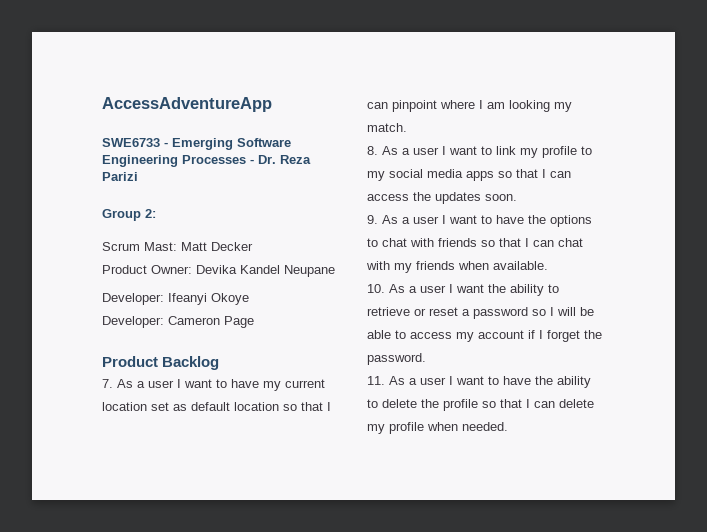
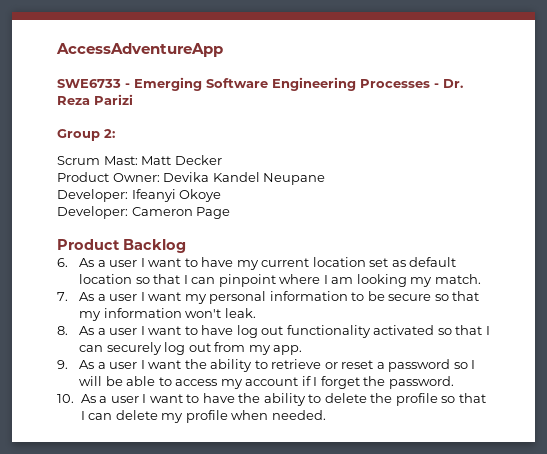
- 7. As a user I want to have my current location set as default location so that I can pinpoint where I am looking my match.
+ 6. As a user I want to have my current location set as default location so that I can pinpoint where I am looking my match.
- 8. As a user I want to link my profile to my social media apps so that I can access the updates soon.
- 9. As a user I want to have the options to chat with friends so that I can chat with my friends when available.
- 10. As a user I want the ability to retrieve or reset a password so I will be able to access my account if I forget the password.
+ 7. As a user I want my personal information to be secure so that my information won't leak.
+ 8. As a user I want to have log out functionality activated so that I can securely log out from my app.
+ 9. As a user I want the ability to retrieve or reset a password so I will be able to access my account if I forget the password.
- 11. As a user I want to have the ability to delete the profile so that I can delete my profile when needed.
+ 10. As a user I want to have the ability to delete the profile so that I can delete my profile when needed.

